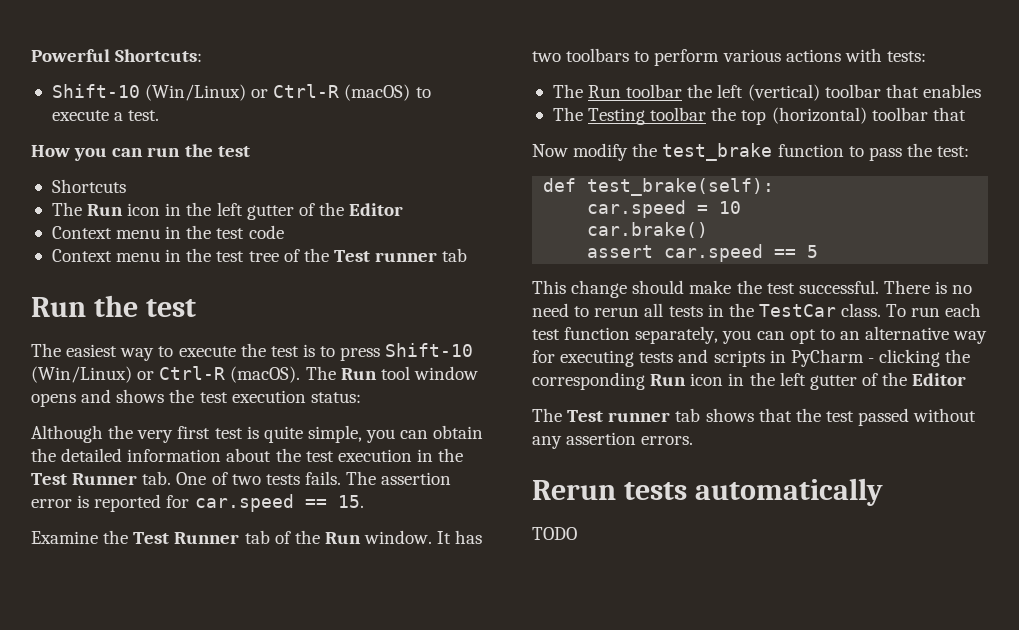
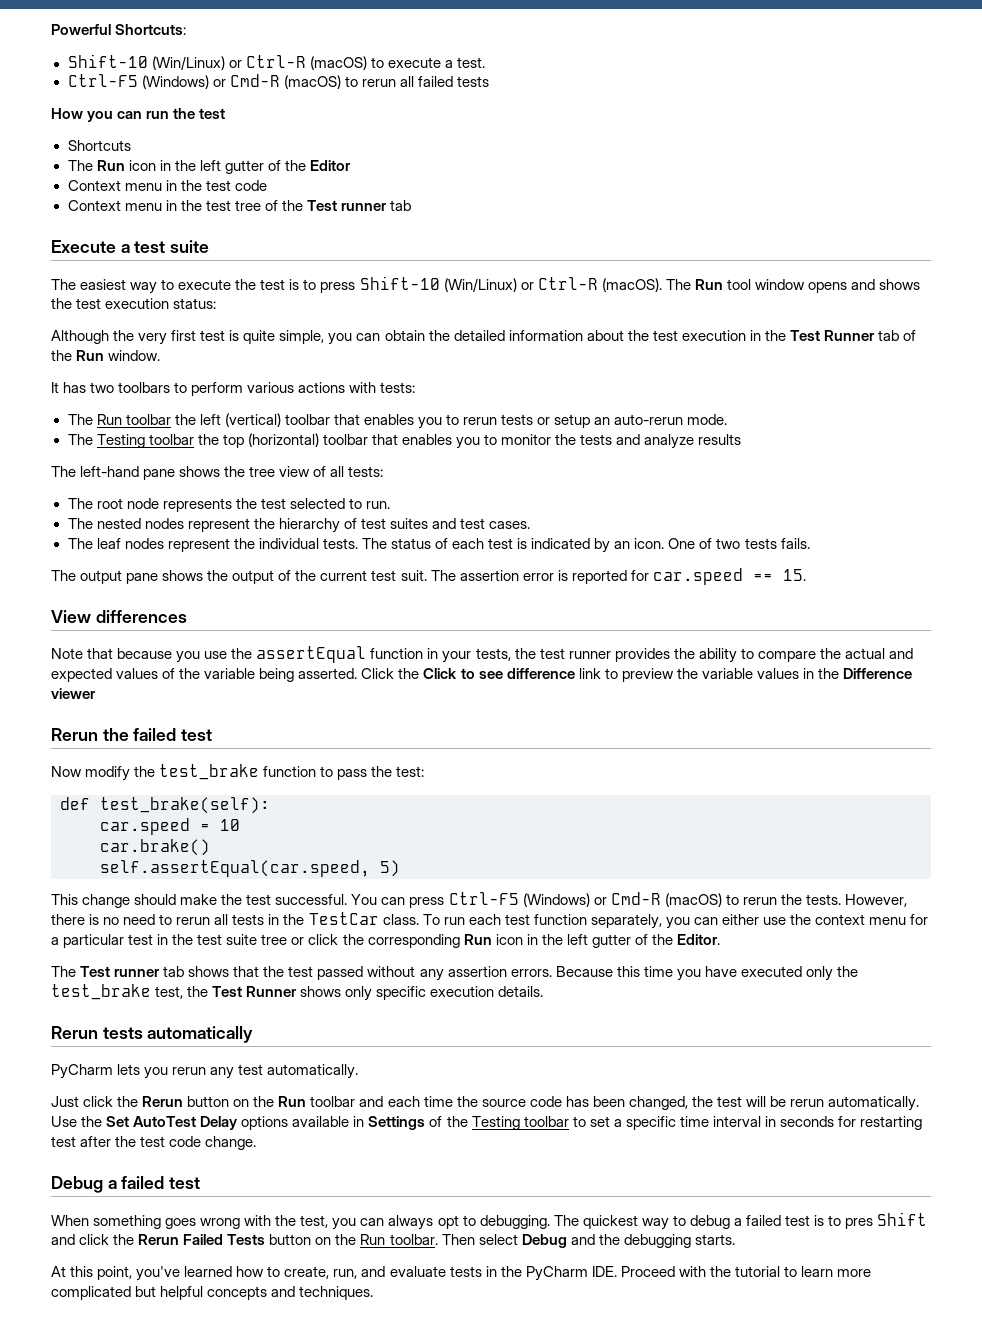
+ Ctrl-F5 (Windows) or Cmd-R (macOS) to rerun all failed tests
- Run the test
+ Execute a test suite
- Although the very first test is quite simple, you can obtain the detailed information about the test execution in the Test Runner tab. One of two tests fails. The assertion error is reported for car.speed == 15.
- Examine the Test Runner tab of the Run window. It has two toolbars to perform various actions with tests:
+ Although the very first test is quite simple, you can obtain the detailed information about the test execution in the Test Runner tab of the Run window.
+ It has two toolbars to perform various actions with tests:
- The Run toolbar the left (vertical) toolbar that enables
+ The Run toolbar the left (vertical) toolbar that enables you to rerun tests or setup an auto-rerun mode.
- The Testing toolbar the top (horizontal) toolbar that
+ The Testing toolbar the top (horizontal) toolbar that enables you to monitor the tests and analyze results
+ The left-hand pane shows the tree view of all tests:
+ The root node represents the test selected to run.
+ The nested nodes represent the hierarchy of test suites and test cases.
+ The leaf nodes represent the individual tests. The status of each test is indicated by an icon. One of two tests fails.
+ The output pane shows the output of the current test suit. The assertion error is reported for car.speed == 15.
+ View differences
+ Note that because you use the assertEqual function in your tests, the test runner provides the ability to compare the actual and expected values of the variable being asserted. Click the Click to see difference link to preview the variable values in the Difference viewer
+ Rerun the failed test
- assert car.speed == 5
+ self.assertEqual(car.speed, 5)
- There is no need to rerun all tests in the TestCar class.
+ You can press Ctrl-F5 (Windows) or Cmd-R (macOS) to rerun the tests. However, there is no need to rerun all tests in the TestCar class.
- To run each test function separately, you can opt to an alternative way for executing tests and scripts in PyCharm - clicking the corresponding Run icon in the left gutter of the Editor
+ To run each test function separately, you can either use the context menu for a particular test in the test suite tree or click the corresponding Run icon in the left gutter of the Editor.
- The Test runner tab shows that the test passed without any assertion errors.
+ The Test runner tab shows that the test passed without any assertion errors. Because this time you have executed only the test_brake test, the Test Runner shows only specific execution details.
  Rerun tests automatically
- TODO
+ PyCharm lets you rerun any test automatically.
+ Just click the Rerun button on the Run toolbar and each time the source code has been changed, the test will be rerun automatically. Use the Set AutoTest Delay options available in Settings of the Testing toolbar to set a specific time interval in seconds for restarting test after the test code change.
+ Debug a failed test
+ When something goes wrong with the test, you can always opt to debugging. The quickest way to debug a failed test is to pres Shift and click the Rerun Failed Tests button on the Run toolbar. Then select Debug and the debugging starts.
+ At this point, you've learned how to create, run, and evaluate tests in the PyCharm IDE. Proceed with the tutorial to learn more complicated but helpful concepts and techniques.

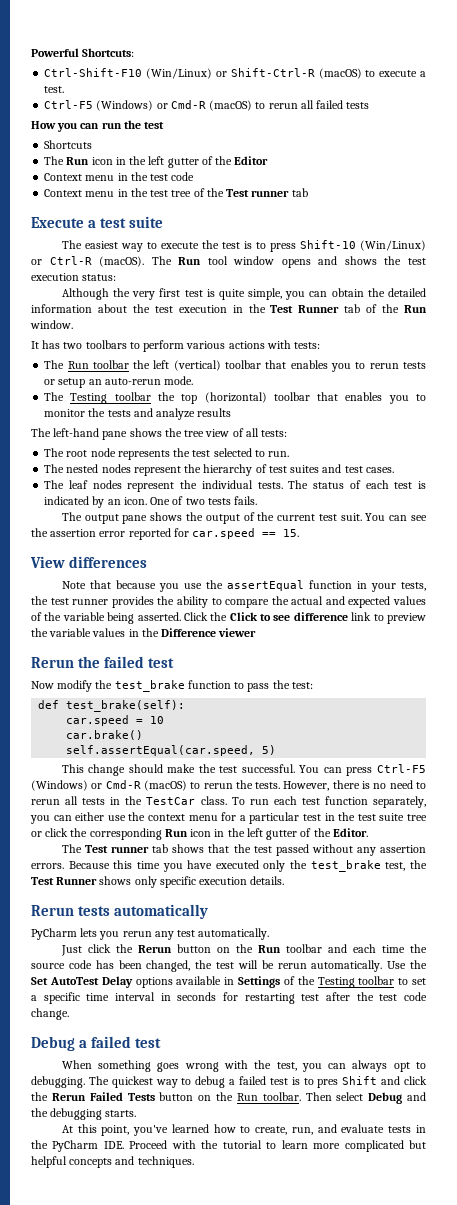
- Shift-10 (Win/Linux) or Ctrl-R (macOS) to execute a test.
+ Ctrl-Shift-F10 (Win/Linux) or Shift-Ctrl-R (macOS) to execute a test.
- The assertion error is reported for car.speed == 15.
+ You can see the assertion error reported for car.speed == 15.

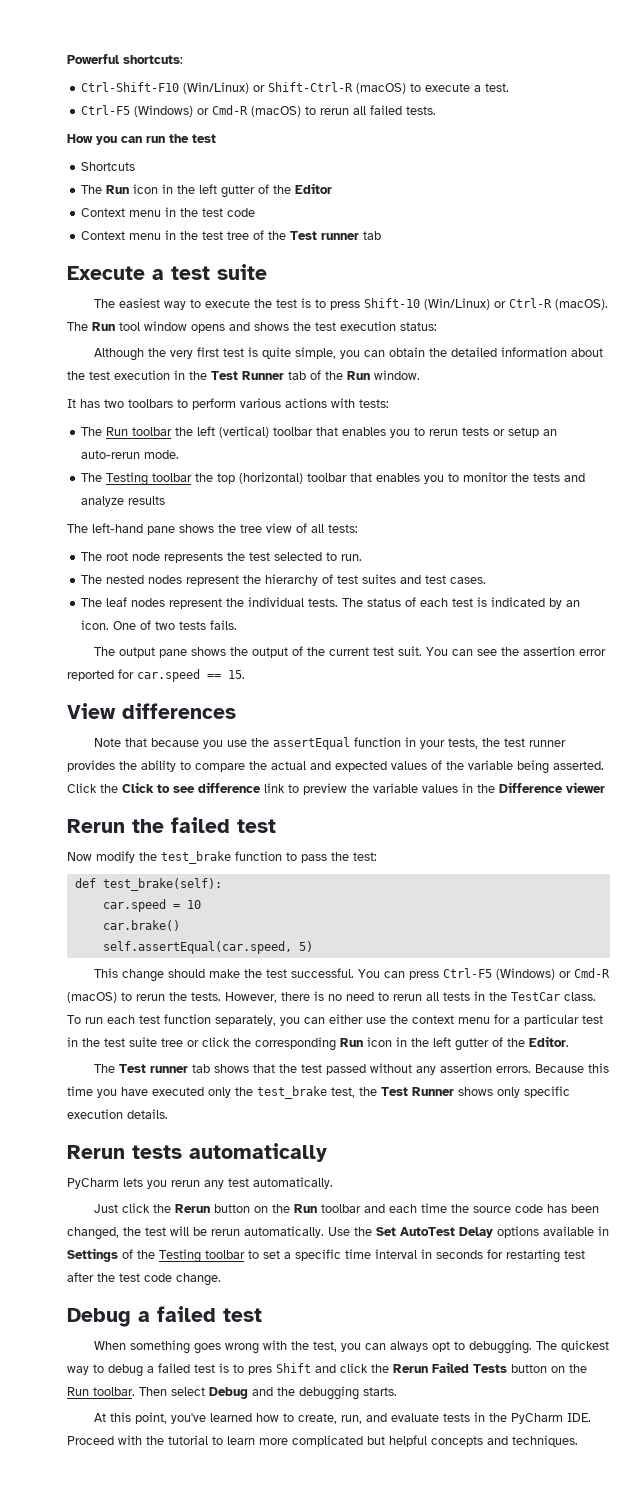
- Powerful Shortcuts:
+ Powerful shortcuts:
- Ctrl-F5 (Windows) or Cmd-R (macOS) to rerun all failed tests
+ Ctrl-F5 (Windows) or Cmd-R (macOS) to rerun all failed tests.

